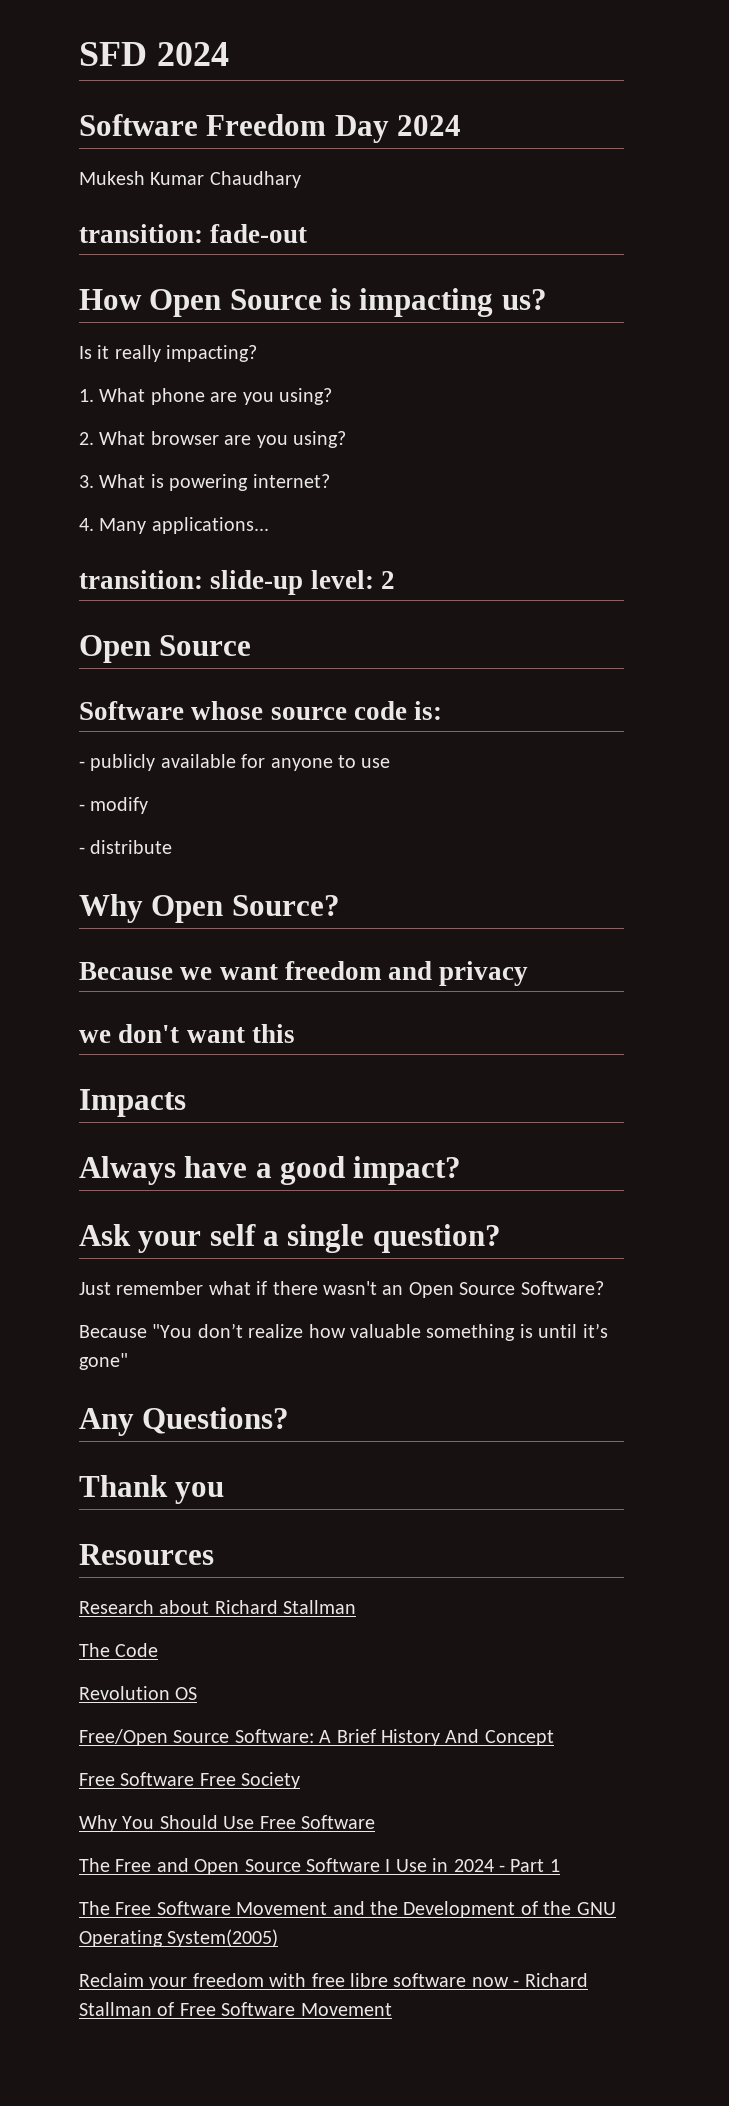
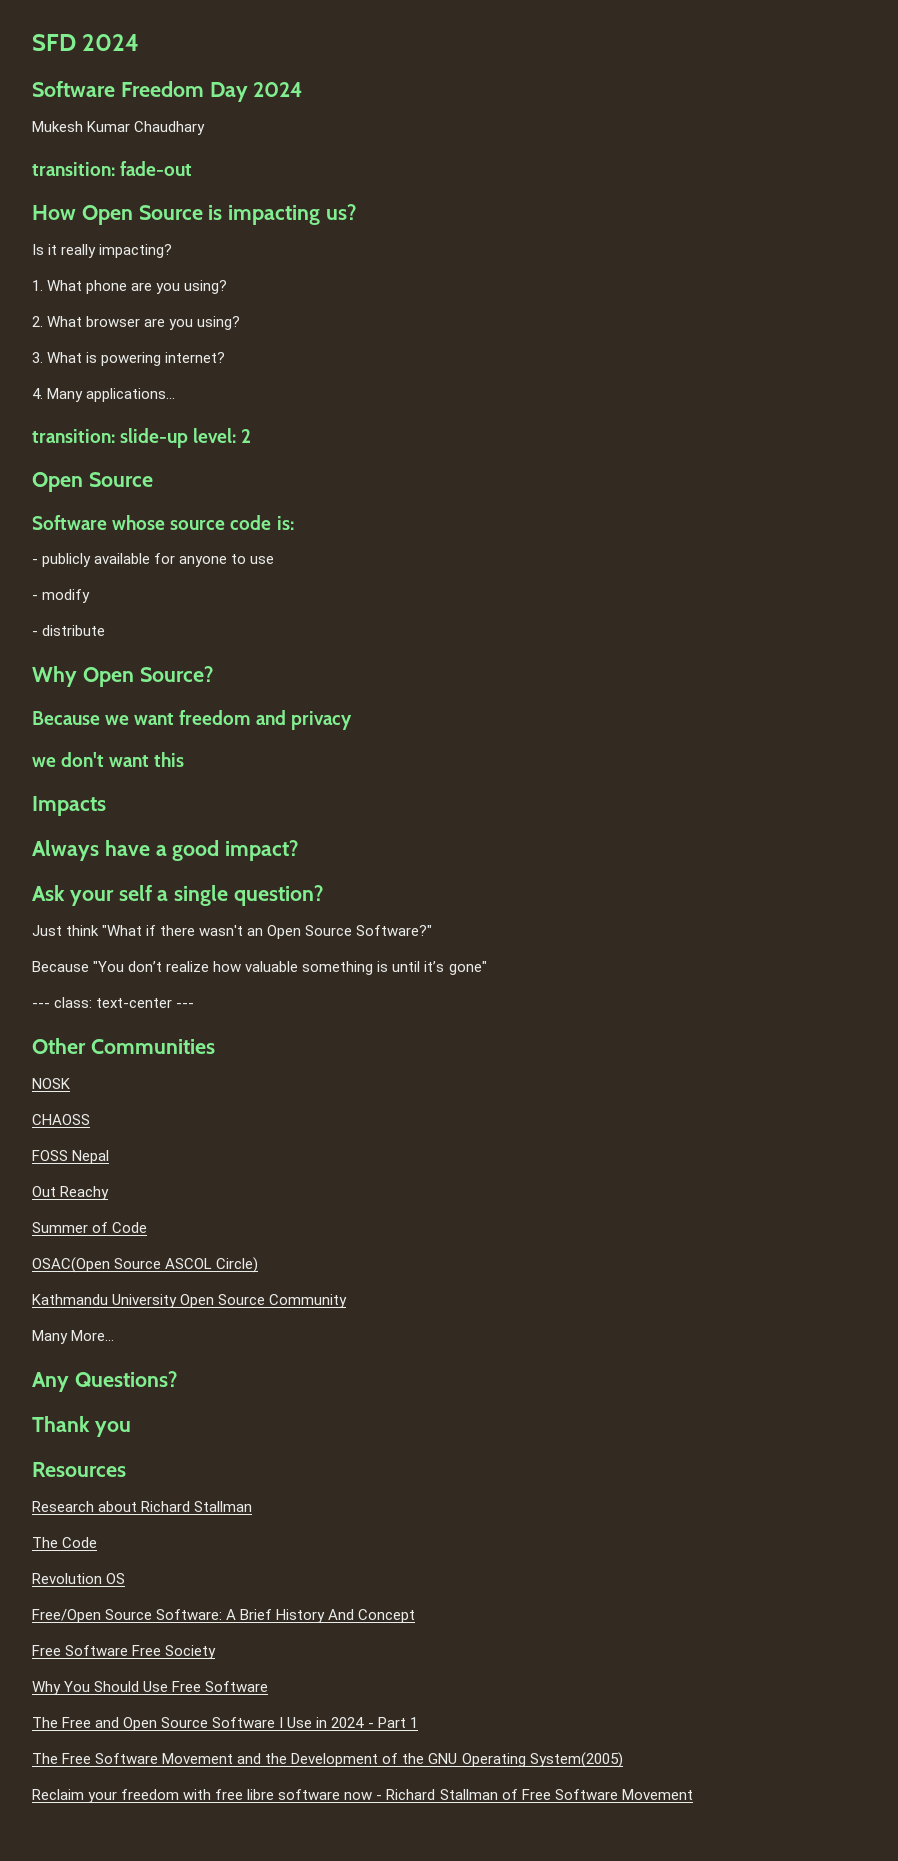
- Just remember what if there wasn't an Open Source Software?
+ Just think "What if there wasn't an Open Source Software?"
+ --- class: text-center ---
+ Other Communities
+ NOSK
+ CHAOSS
+ FOSS Nepal
+ Out Reachy
+ Summer of Code
+ OSAC(Open Source ASCOL Circle)
+ Kathmandu University Open Source Community
+ Many More...

